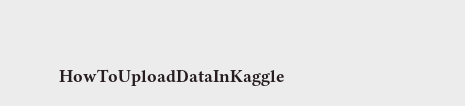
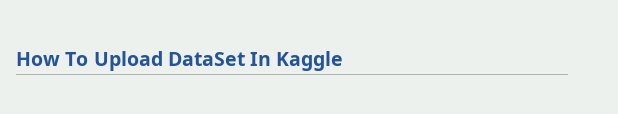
- HowToUploadDataInKaggle
+ How To Upload DataSet In Kaggle

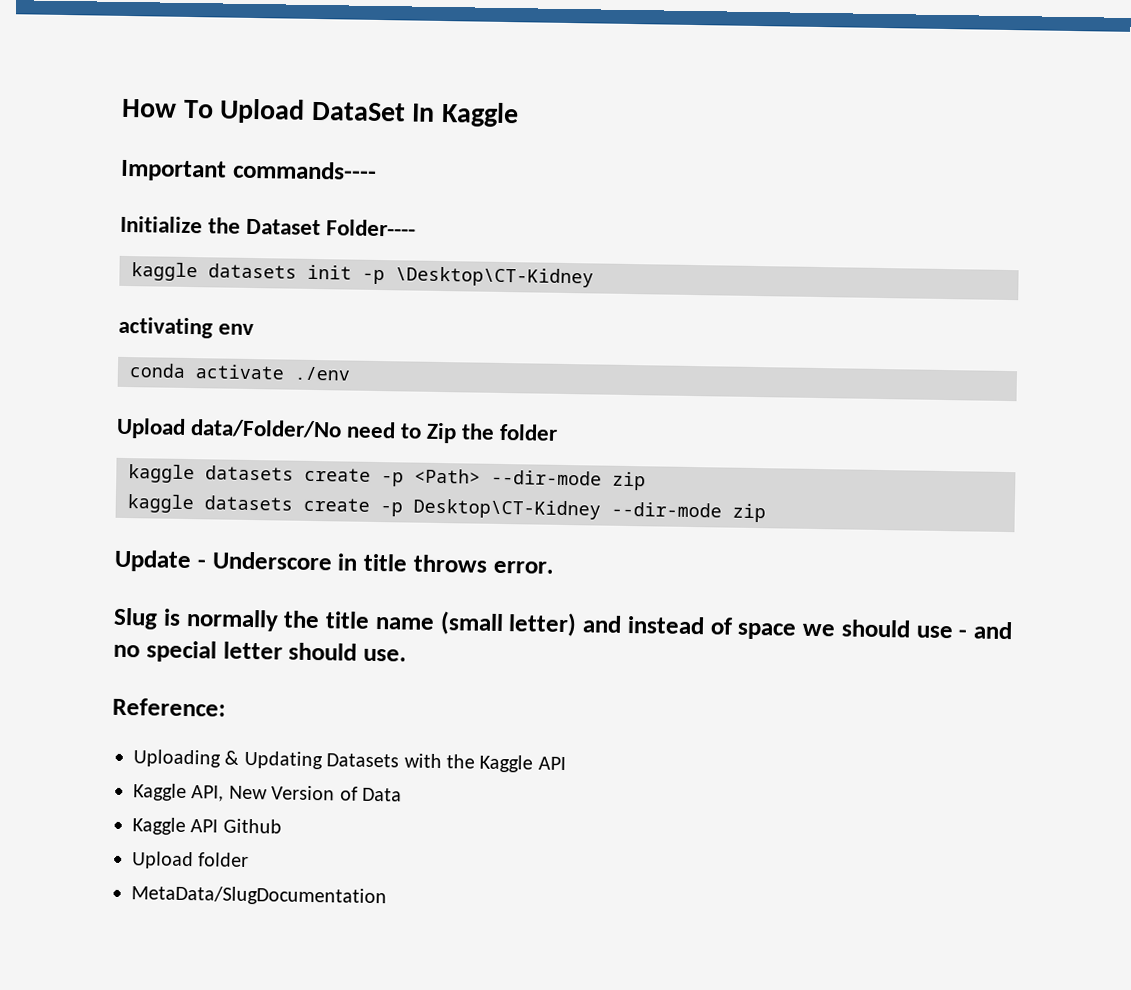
+ Important commands----
+ Initialize the Dataset Folder----
+ kaggle datasets init -p \Desktop\CT-Kidney
+ activating env
+ conda activate ./env
+ Upload data/Folder/No need to Zip the folder
+ kaggle datasets create -p <Path> --dir-mode zip
+ kaggle datasets create -p Desktop\CT-Kidney --dir-mode zip
+ Update - Underscore in title throws error.
+ Slug is normally the title name (small letter) and instead of space we should use - and no special letter should use.
+ Reference:
+ Uploading & Updating Datasets with the Kaggle API
+ Kaggle API, New Version of Data
+ Kaggle API Github
+ Upload folder
+ MetaData/SlugDocumentation

